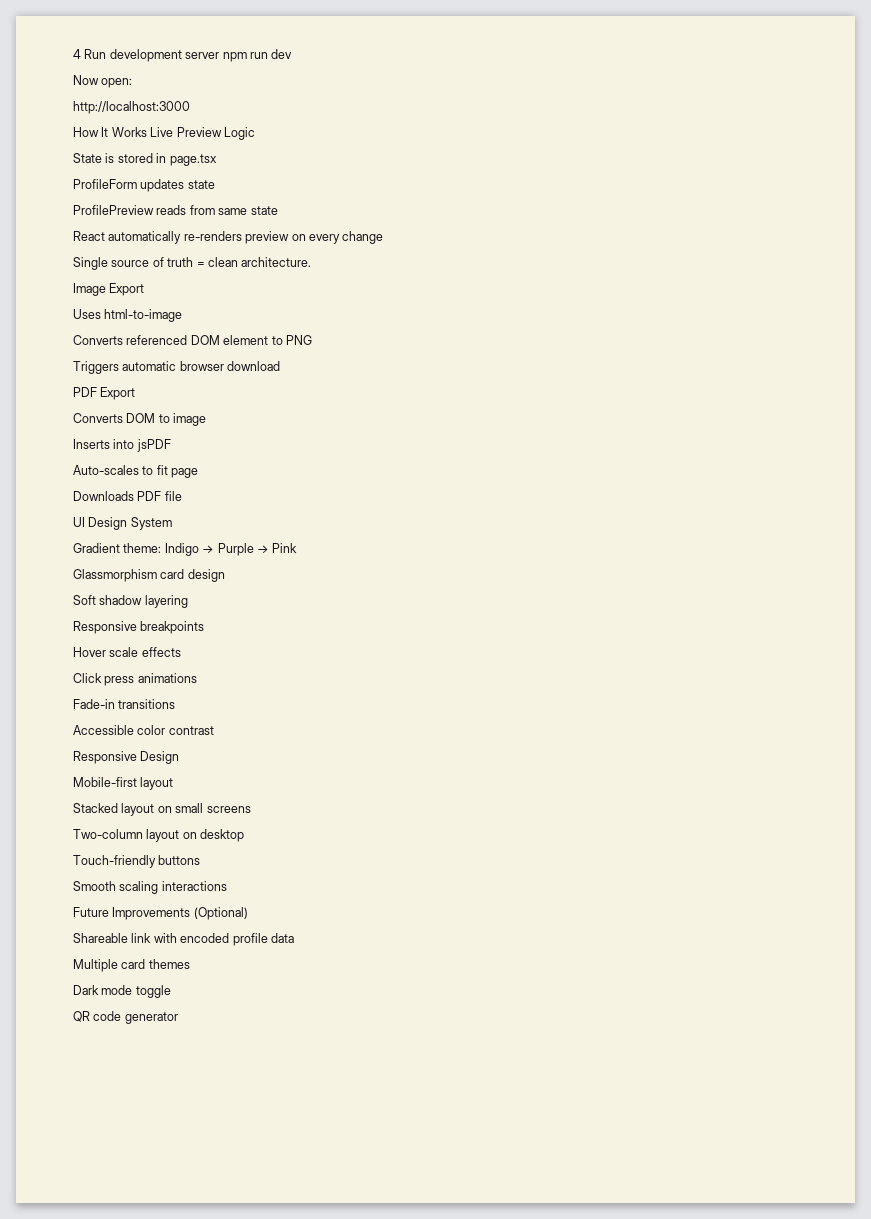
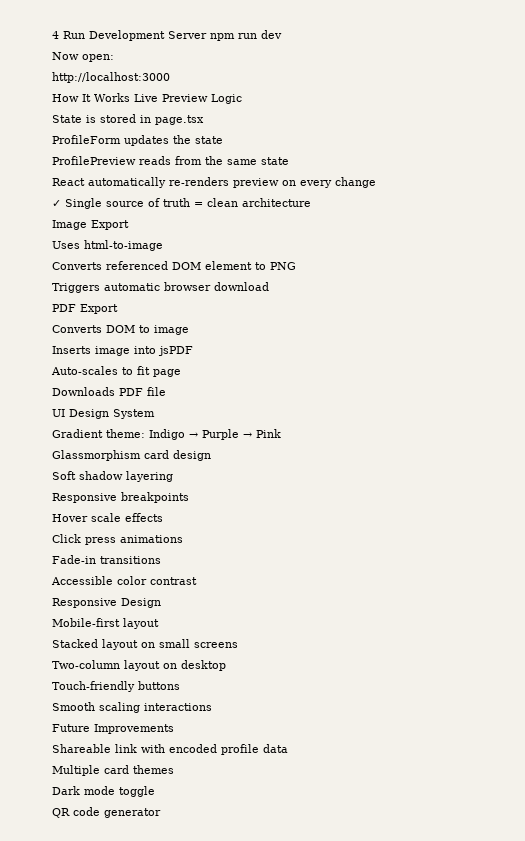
- 4 Run development server npm run dev
+ 4 Run Development Server npm run dev
- ProfileForm updates state
+ ProfileForm updates the state
- ProfilePreview reads from same state
+ ProfilePreview reads from the same state
- Single source of truth = clean architecture.
+ ✓ Single source of truth = clean architecture
- Inserts into jsPDF
+ Inserts image into jsPDF
- Future Improvements (Optional)
+ Future Improvements

